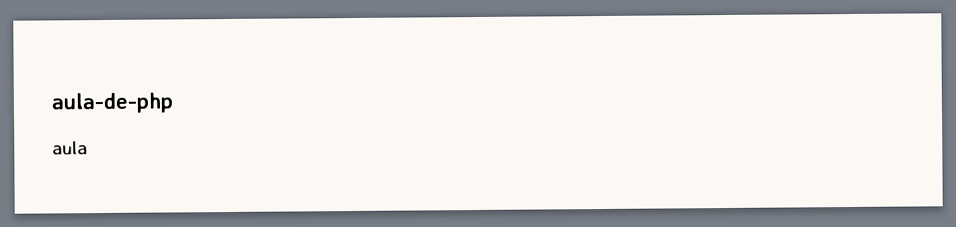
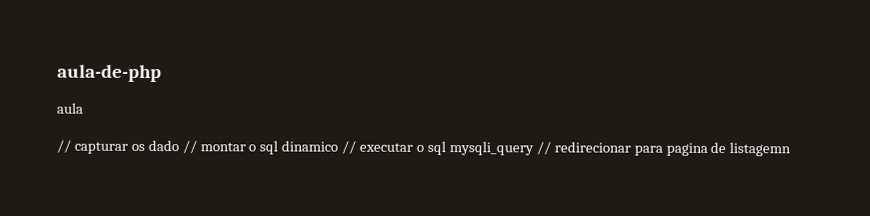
+ // capturar os dado // montar o sql dinamico // executar o sql mysqli_query // redirecionar para pagina de listagemn

